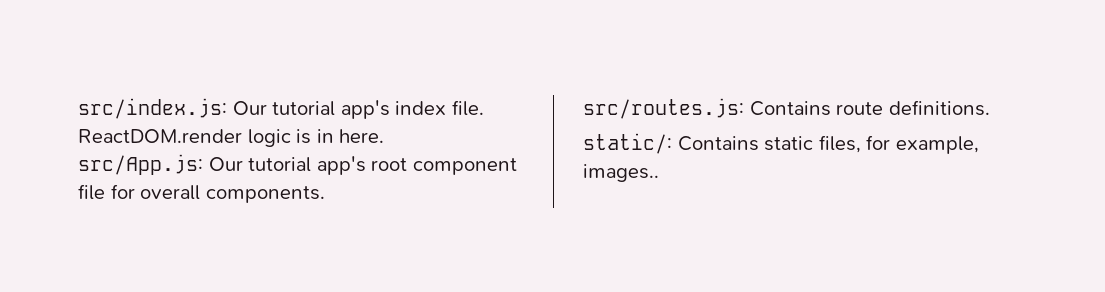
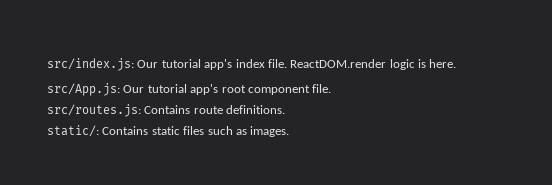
- ReactDOM.render logic is in here.
+ ReactDOM.render logic is here.
- src/App.js: Our tutorial app's root component file for overall components.
+ src/App.js: Our tutorial app's root component file.
- static/: Contains static files, for example, images..
+ static/: Contains static files such as images.

